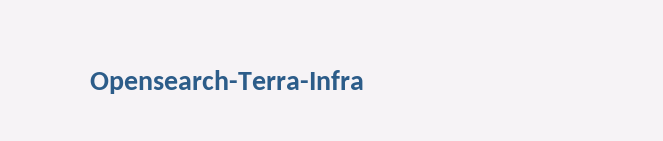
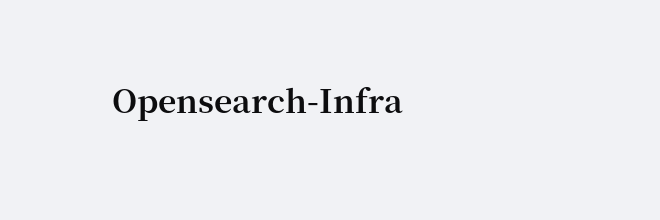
- Opensearch-Terra-Infra
+ Opensearch-Infra

